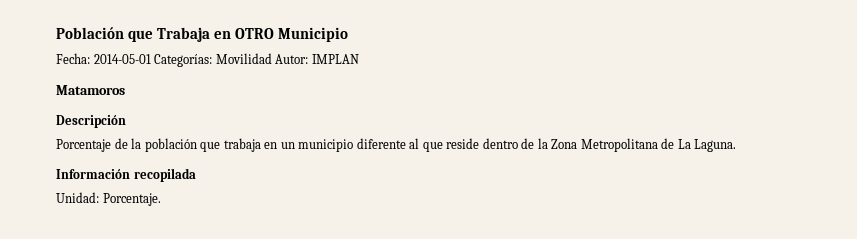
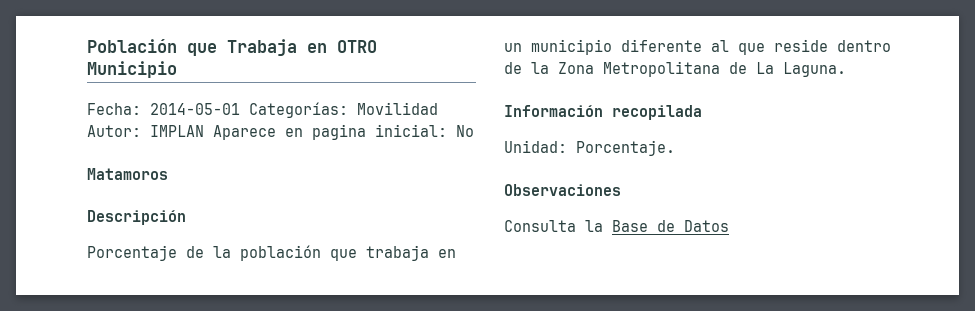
- Fecha: 2014-05-01 Categorías: Movilidad Autor: IMPLAN
+ Fecha: 2014-05-01 Categorías: Movilidad Autor: IMPLAN Aparece en pagina inicial: No
+ Observaciones
+ Consulta la Base de Datos

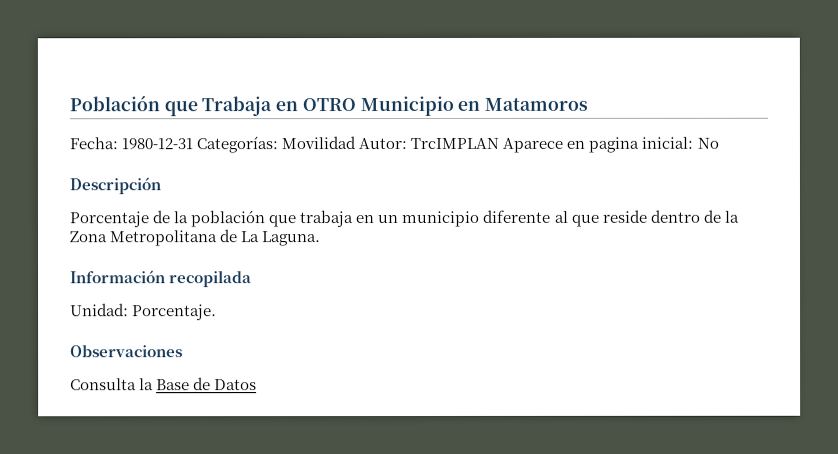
- Población que Trabaja en OTRO Municipio
+ Población que Trabaja en OTRO Municipio en Matamoros
- Fecha: 2014-05-01 Categorías: Movilidad Autor: IMPLAN Aparece en pagina inicial: No
+ Fecha: 1980-12-31 Categorías: Movilidad Autor: TrcIMPLAN Aparece en pagina inicial: No
- Matamoros

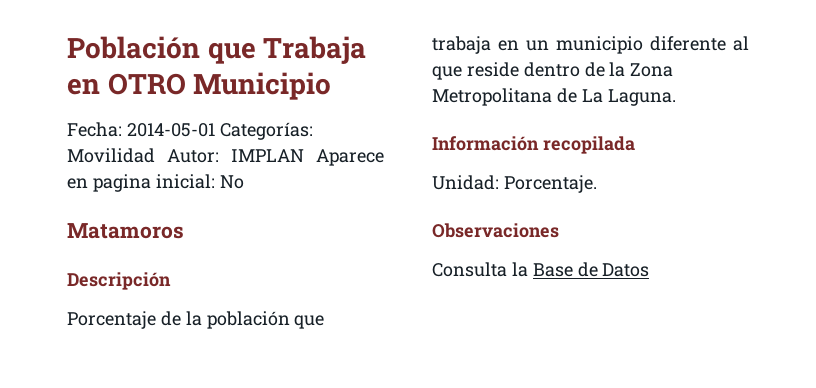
- Población que Trabaja en OTRO Municipio en Matamoros
+ Población que Trabaja en OTRO Municipio
- Fecha: 1980-12-31 Categorías: Movilidad Autor: TrcIMPLAN Aparece en pagina inicial: No
+ Fecha: 2014-05-01 Categorías: Movilidad Autor: IMPLAN Aparece en pagina inicial: No
+ Matamoros

